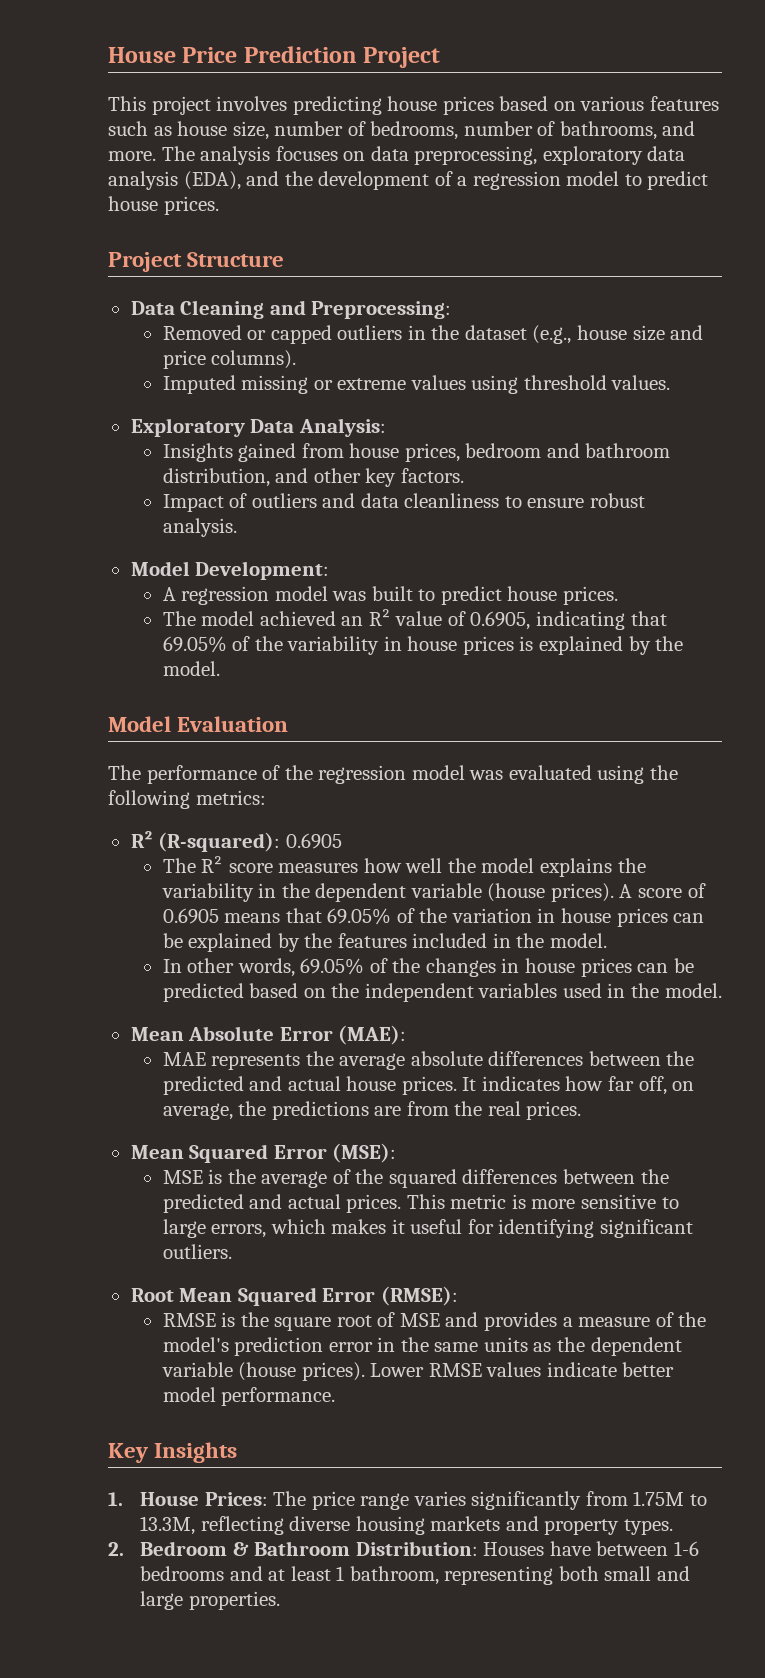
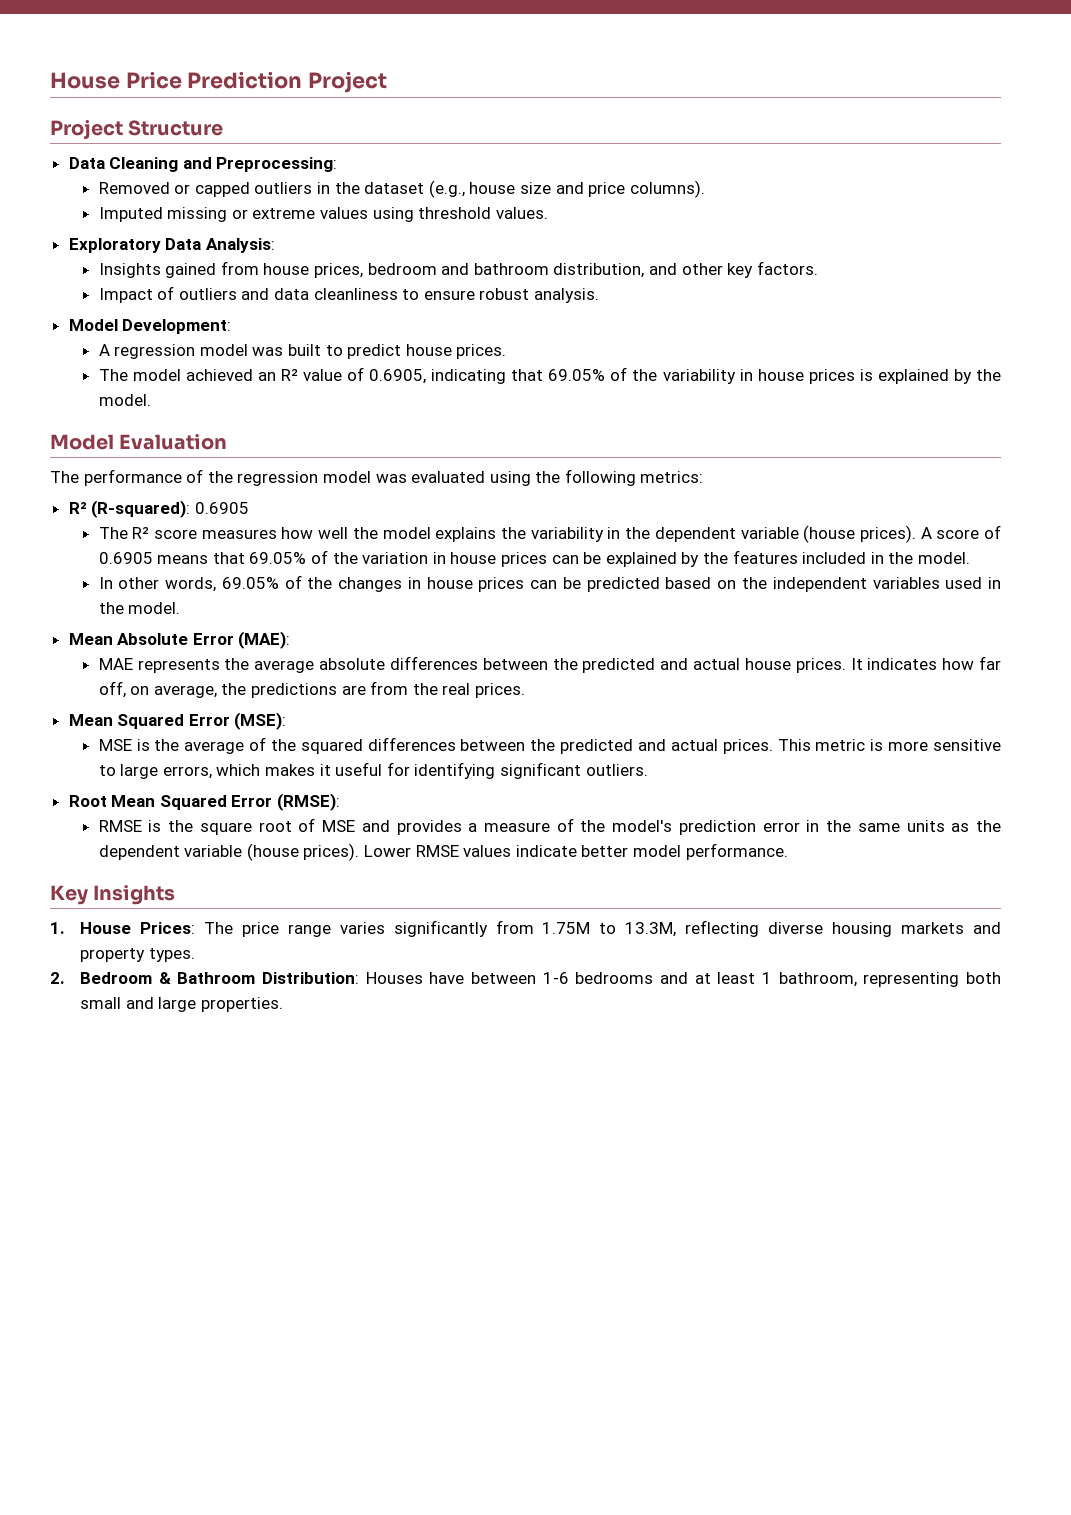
- This project involves predicting house prices based on various features such as house size, number of bedrooms, number of bathrooms, and more. The analysis focuses on data preprocessing, exploratory data analysis (EDA), and the development of a regression model to predict house prices.

